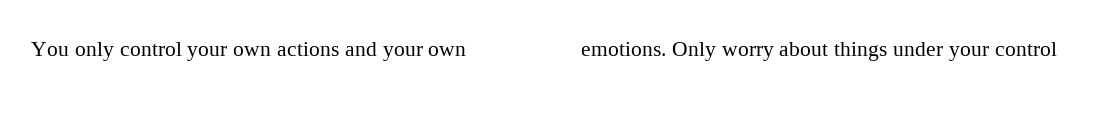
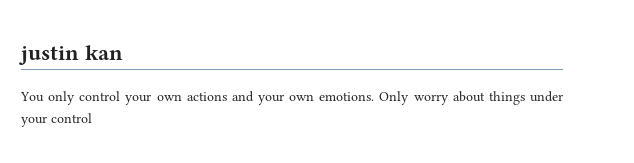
+ justin kan

